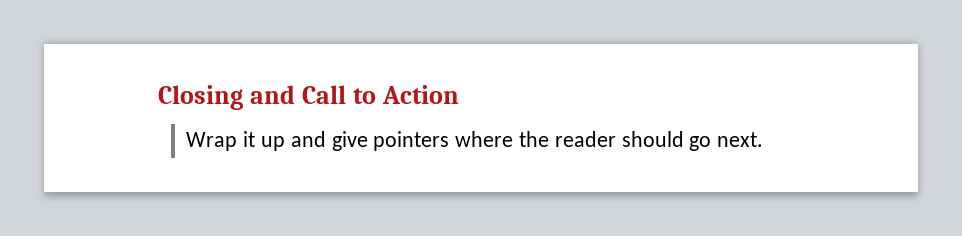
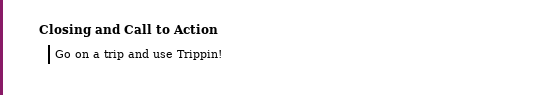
- Wrap it up and give pointers where the reader should go next.
+ Go on a trip and use Trippin!

